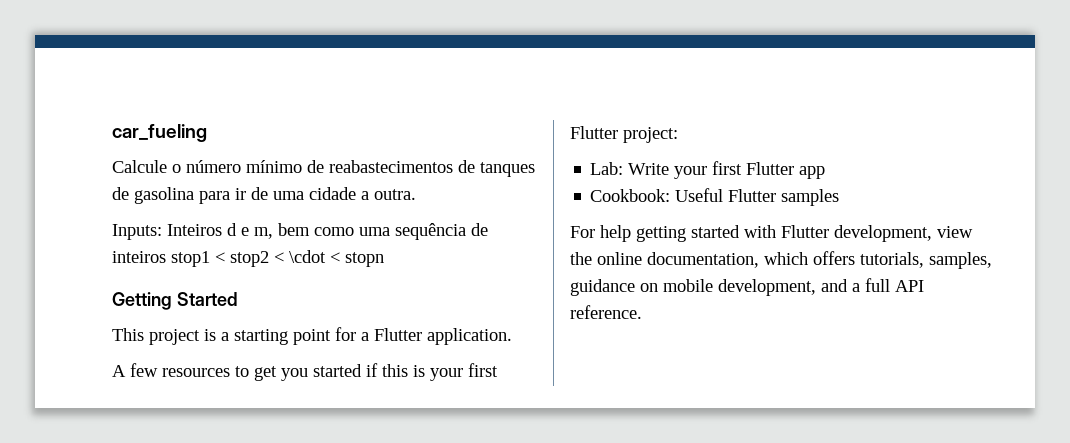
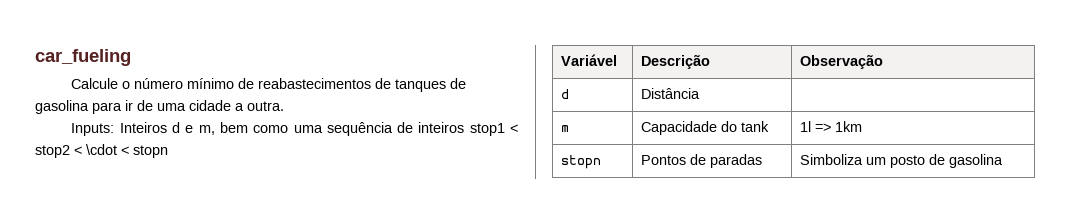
- Getting Started
- This project is a starting point for a Flutter application.
- A few resources to get you started if this is your first Flutter project:
- Lab: Write your first Flutter app
- Cookbook: Useful Flutter samples
- For help getting started with Flutter development, view the online documentation, which offers tutorials, samples, guidance on mobile development, and a full API reference.
+ Variável | Descrição | Observação
+ d | Distância |
+ m | Capacidade do tank | 1l => 1km
+ stopn | Pontos de paradas | Simboliza um posto de gasolina

